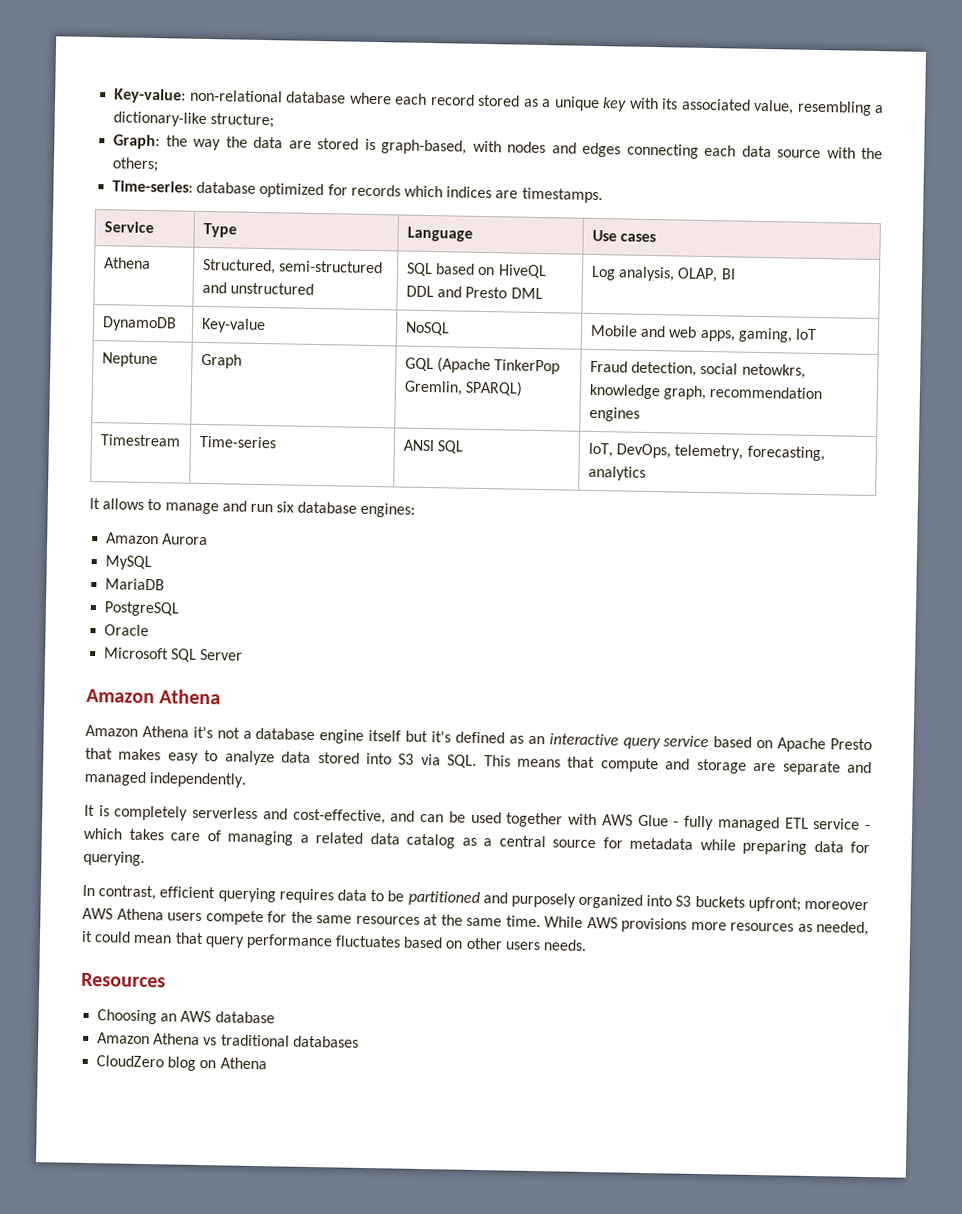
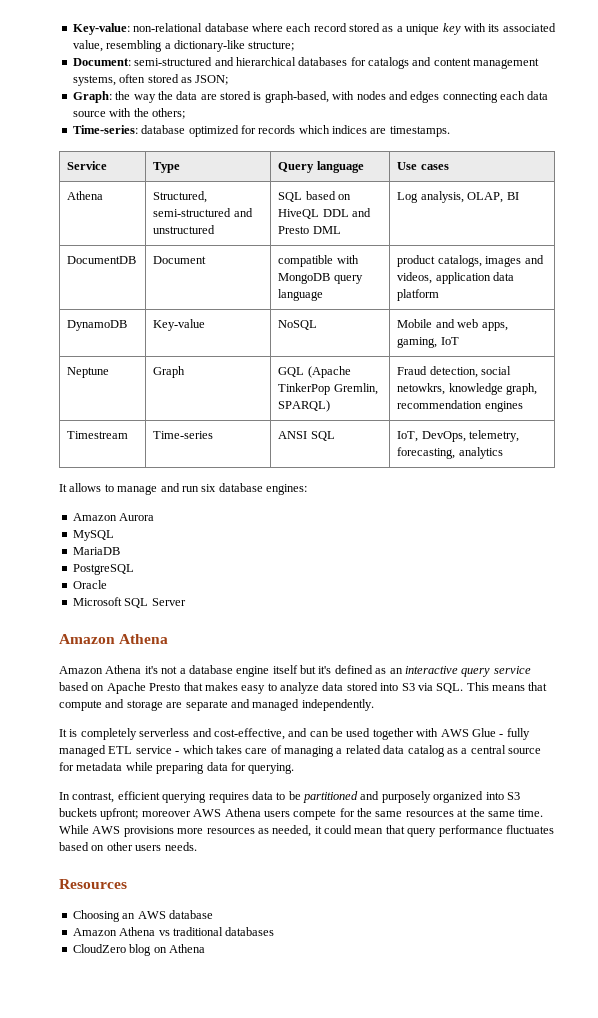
+ Document: semi-structured and hierarchical databases for catalogs and content management systems, often stored as JSON;
- Service | Type | Language | Use cases
+ Service | Type | Query language | Use cases
+ DocumentDB | Document | compatible with MongoDB query language | product catalogs, images and videos, application data platform

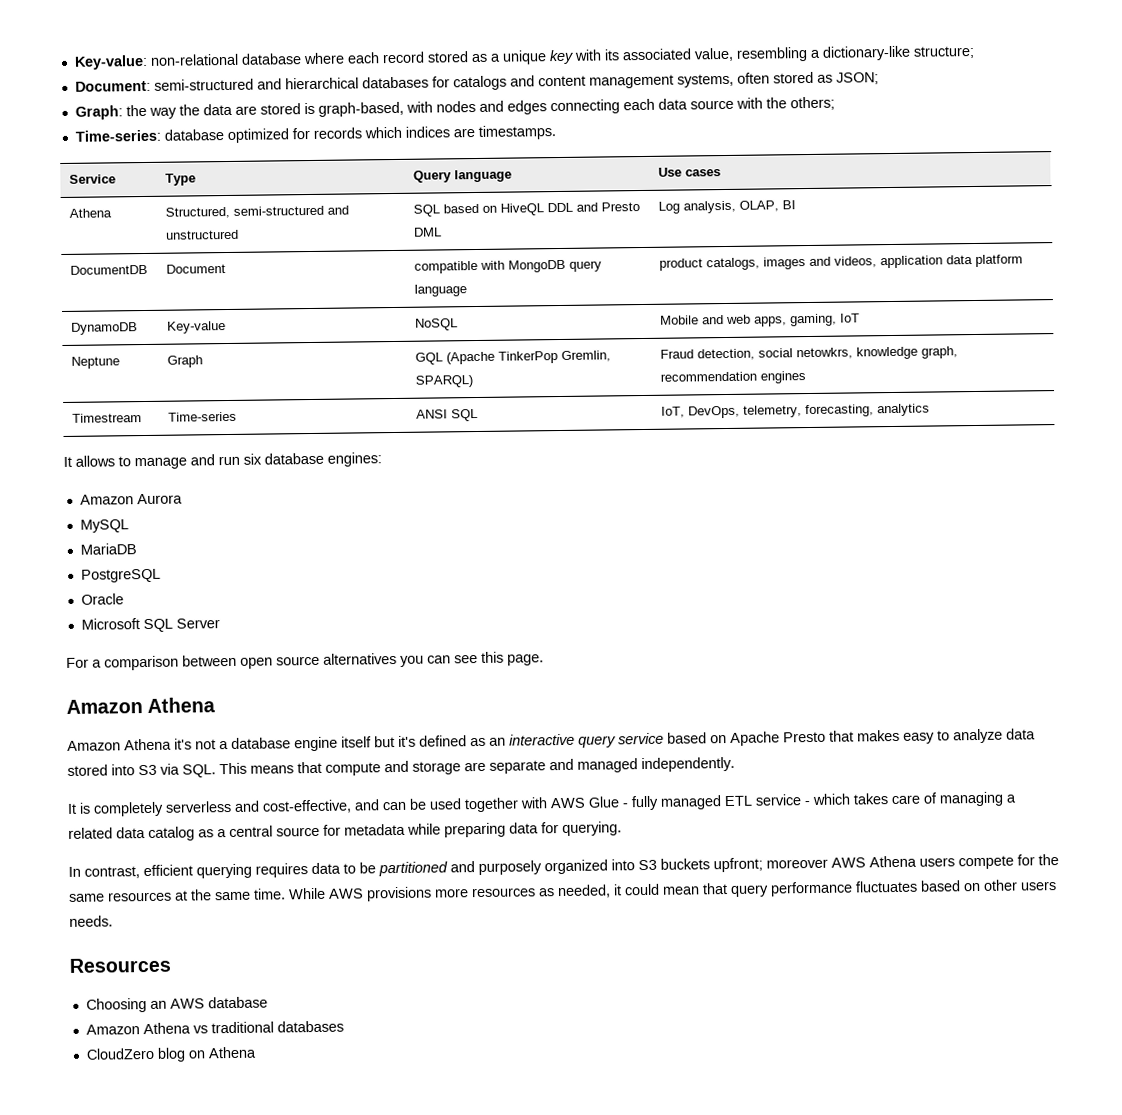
+ For a comparison between open source alternatives you can see this page.

